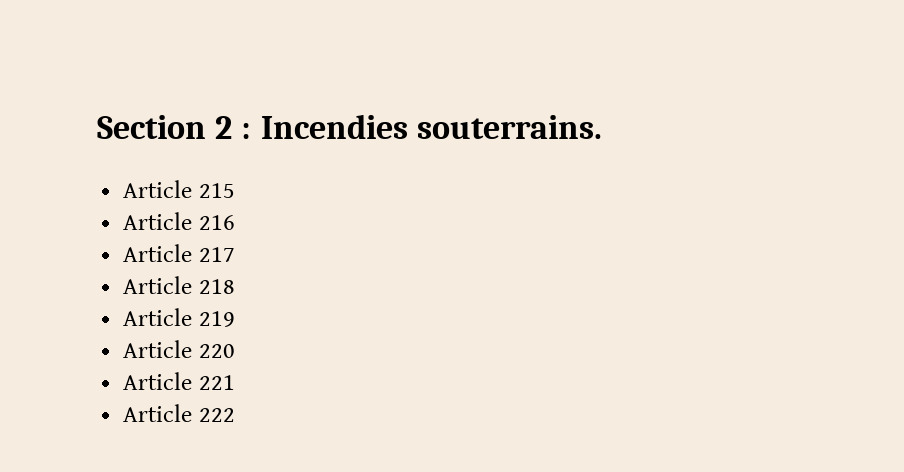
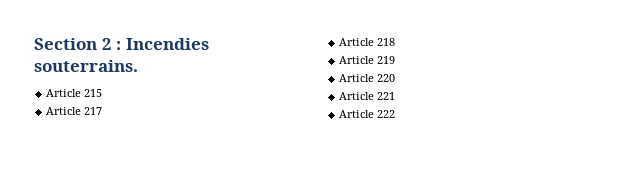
- Article 216

